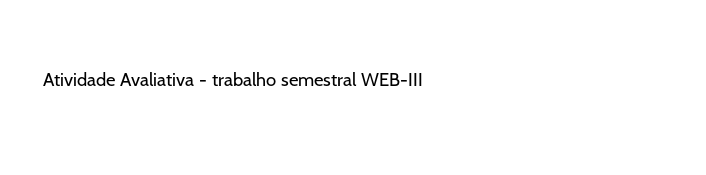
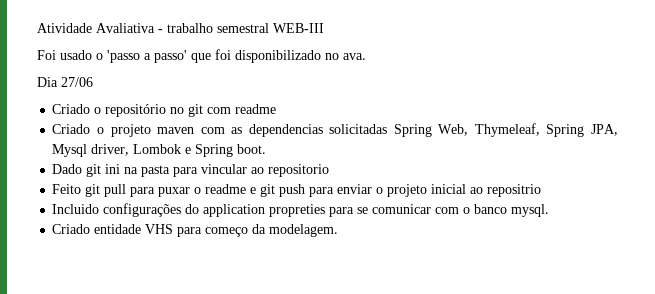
+ Foi usado o 'passo a passo' que foi disponibilizado no ava.
+ Dia 27/06
+ Criado o repositório no git com readme
+ Criado o projeto maven com as dependencias solicitadas Spring Web, Thymeleaf, Spring JPA, Mysql driver, Lombok e Spring boot.
+ Dado git ini na pasta para vincular ao repositorio
+ Feito git pull para puxar o readme e git push para enviar o projeto inicial ao repositrio
+ Incluido configurações do application propreties para se comunicar com o banco mysql.
+ Criado entidade VHS para começo da modelagem.

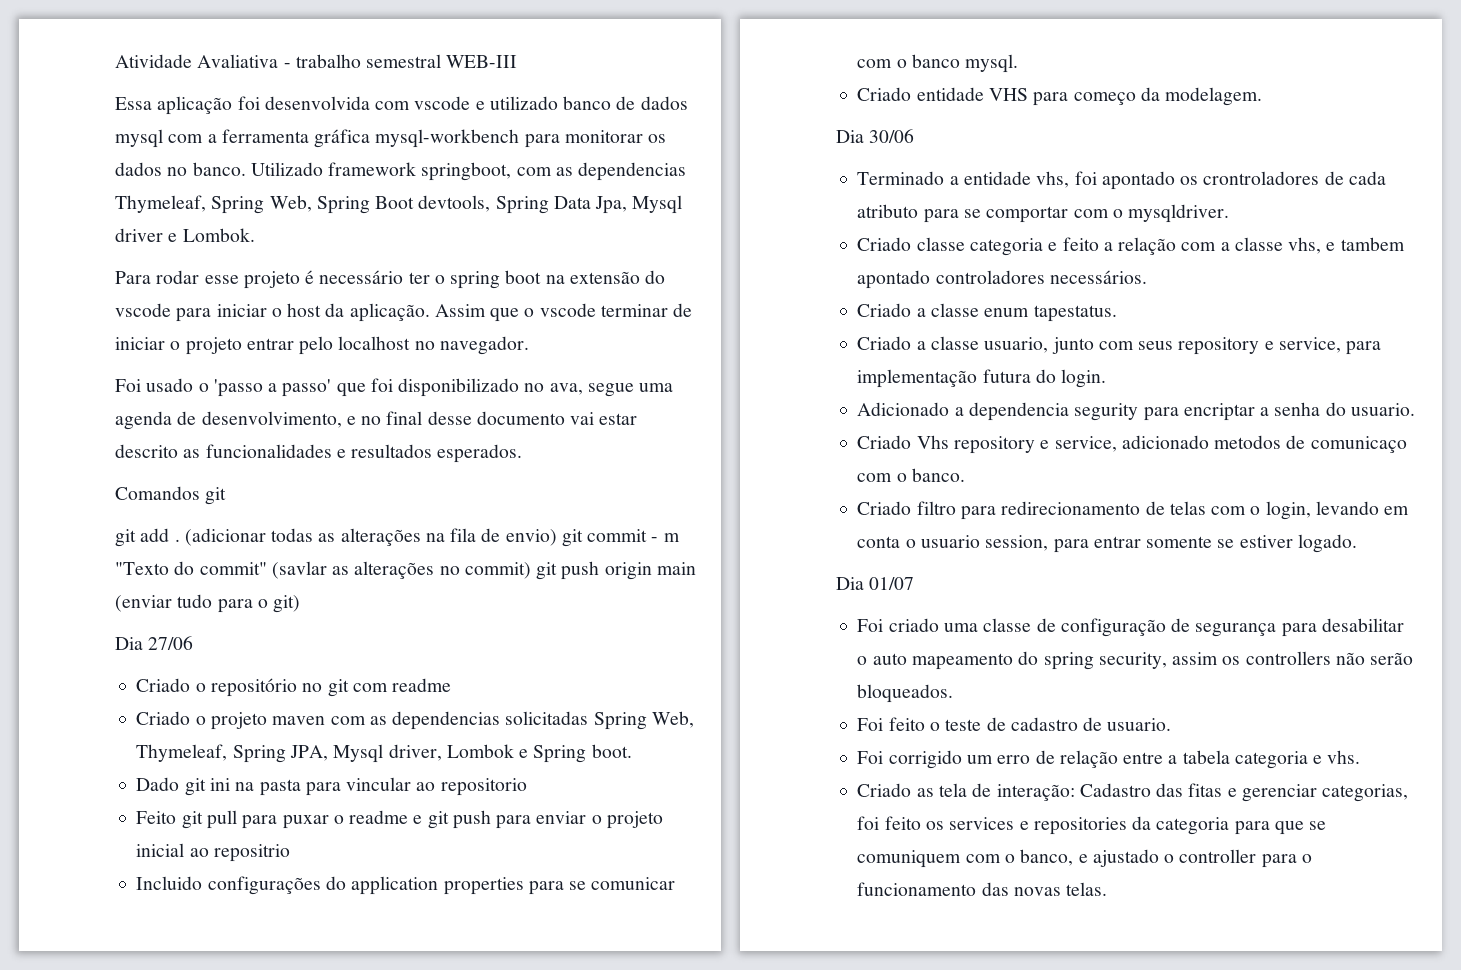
+ Essa aplicação foi desenvolvida com vscode e utilizado banco de dados mysql com a ferramenta gráfica mysql-workbench para monitorar os dados no banco. Utilizado framework springboot, com as dependencias Thymeleaf, Spring Web, Spring Boot devtools, Spring Data Jpa, Mysql driver e Lombok.
+ Para rodar esse projeto é necessário ter o spring boot na extensão do vscode para iniciar o host da aplicação. Assim que o vscode terminar de iniciar o projeto entrar pelo localhost no navegador.
- Foi usado o 'passo a passo' que foi disponibilizado no ava.
+ Foi usado o 'passo a passo' que foi disponibilizado no ava, segue uma agenda de desenvolvimento, e no final desse documento vai estar descrito as funcionalidades e resultados esperados.
+ Comandos git
+ git add . (adicionar todas as alterações na fila de envio) git commit - m "Texto do commit" (savlar as alterações no commit) git push origin main (enviar tudo para o git)
- Incluido configurações do application propreties para se comunicar com o banco mysql.
+ Incluido configurações do application properties para se comunicar com o banco mysql.
+ Dia 30/06
+ Terminado a entidade vhs, foi apontado os crontroladores de cada atributo para se comportar com o mysqldriver.
+ Criado classe categoria e feito a relação com a classe vhs, e tambem apontado controladores necessários.
+ Criado a classe enum tapestatus.
+ Criado a classe usuario, junto com seus repository e service, para implementação futura do login.
+ Adicionado a dependencia segurity para encriptar a senha do usuario.
+ Criado Vhs repository e service, adicionado metodos de comunicaço com o banco.
+ Criado filtro para redirecionamento de telas com o login, levando em conta o usuario session, para entrar somente se estiver logado.
+ Dia 01/07
+ Foi criado uma classe de configuração de segurança para desabilitar o auto mapeamento do spring security, assim os controllers não serão bloqueados.
+ Foi feito o teste de cadastro de usuario.
+ Foi corrigido um erro de relação entre a tabela categoria e vhs.
+ Criado as tela de interação: Cadastro das fitas e gerenciar categorias, foi feito os services e repositories da categoria para que se comuniquem com o banco, e ajustado o controller para o funcionamento das novas telas.

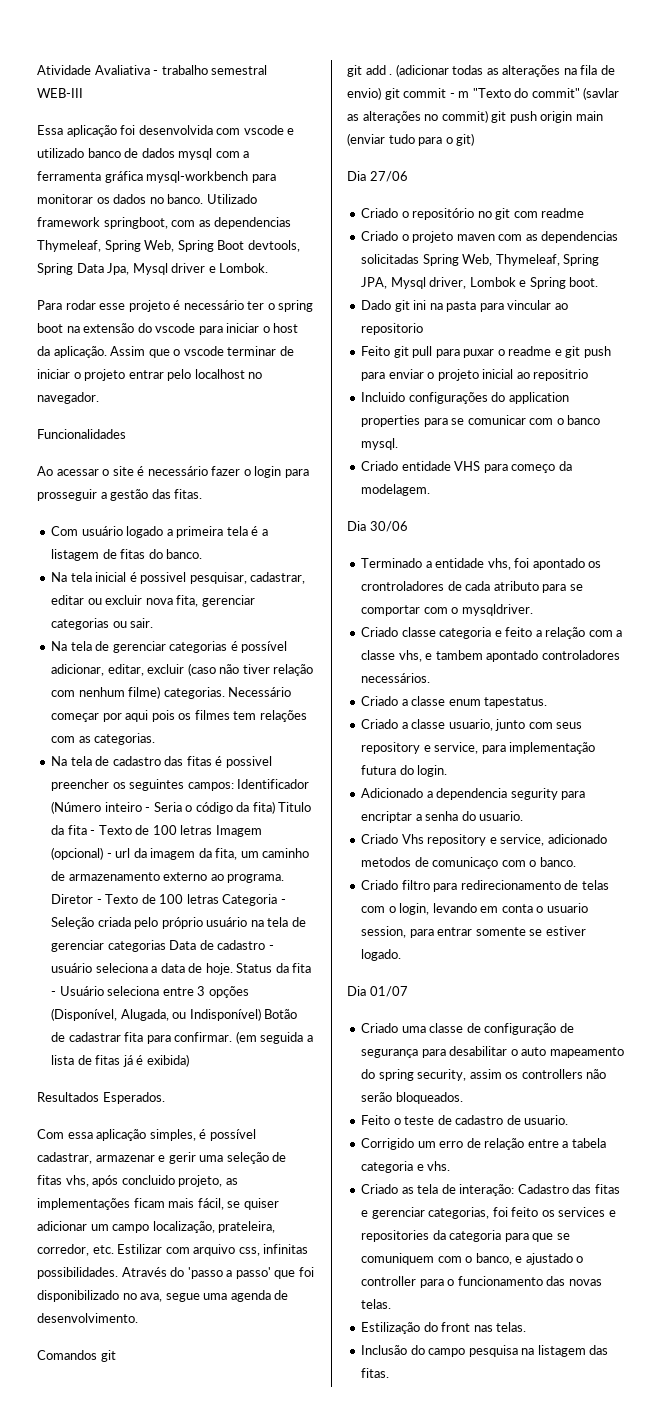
- Foi usado o 'passo a passo' que foi disponibilizado no ava, segue uma agenda de desenvolvimento, e no final desse documento vai estar descrito as funcionalidades e resultados esperados.
+ Funcionalidades
+ Ao acessar o site é necessário fazer o login para prosseguir a gestão das fitas.
+ Com usuário logado a primeira tela é a listagem de fitas do banco.
+ Na tela inicial é possivel pesquisar, cadastrar, editar ou excluir nova fita, gerenciar categorias ou sair.
+ Na tela de gerenciar categorias é possível adicionar, editar, excluir (caso não tiver relação com nenhum filme) categorias. Necessário começar por aqui pois os filmes tem relações com as categorias.
+ Na tela de cadastro das fitas é possivel preencher os seguintes campos: Identificador (Número inteiro - Seria o código da fita) Titulo da fita - Texto de 100 letras Imagem (opcional) - url da imagem da fita, um caminho de armazenamento externo ao programa. Diretor - Texto de 100 letras Categoria - Seleção criada pelo próprio usuário na tela de gerenciar categorias Data de cadastro - usuário seleciona a data de hoje. Status da fita - Usuário seleciona entre 3 opções (Disponível, Alugada, ou Indisponível) Botão de cadastrar fita para confirmar. (em seguida a lista de fitas já é exibida)
+ Resultados Esperados.
+ Com essa aplicação simples, é possível cadastrar, armazenar e gerir uma seleção de fitas vhs, após concluido projeto, as implementações ficam mais fácil, se quiser adicionar um campo localização, prateleira, corredor, etc. Estilizar com arquivo css, infinitas possibilidades. Através do 'passo a passo' que foi disponibilizado no ava, segue uma agenda de desenvolvimento.
- Foi criado uma classe de configuração de segurança para desabilitar o auto mapeamento do spring security, assim os controllers não serão bloqueados.
+ Criado uma classe de configuração de segurança para desabilitar o auto mapeamento do spring security, assim os controllers não serão bloqueados.
- Foi feito o teste de cadastro de usuario.
+ Feito o teste de cadastro de usuario.
- Foi corrigido um erro de relação entre a tabela categoria e vhs.
+ Corrigido um erro de relação entre a tabela categoria e vhs.
+ Estilização do front nas telas.
+ Inclusão do campo pesquisa na listagem das fitas.

